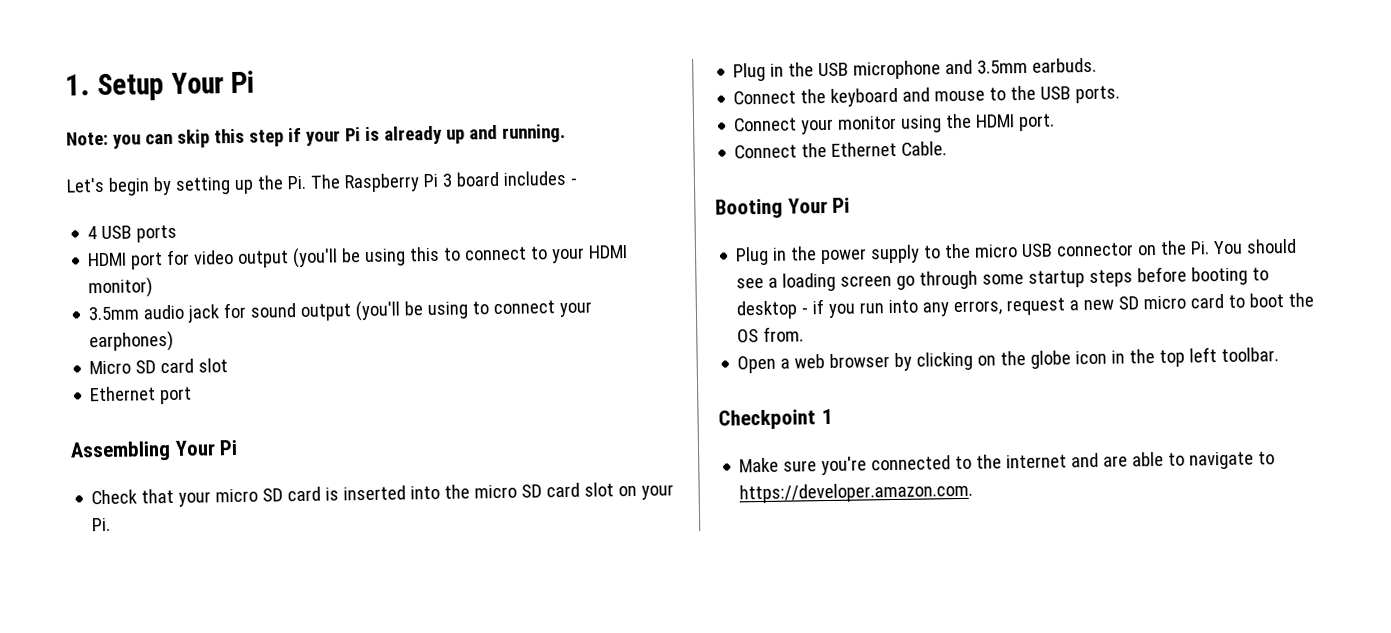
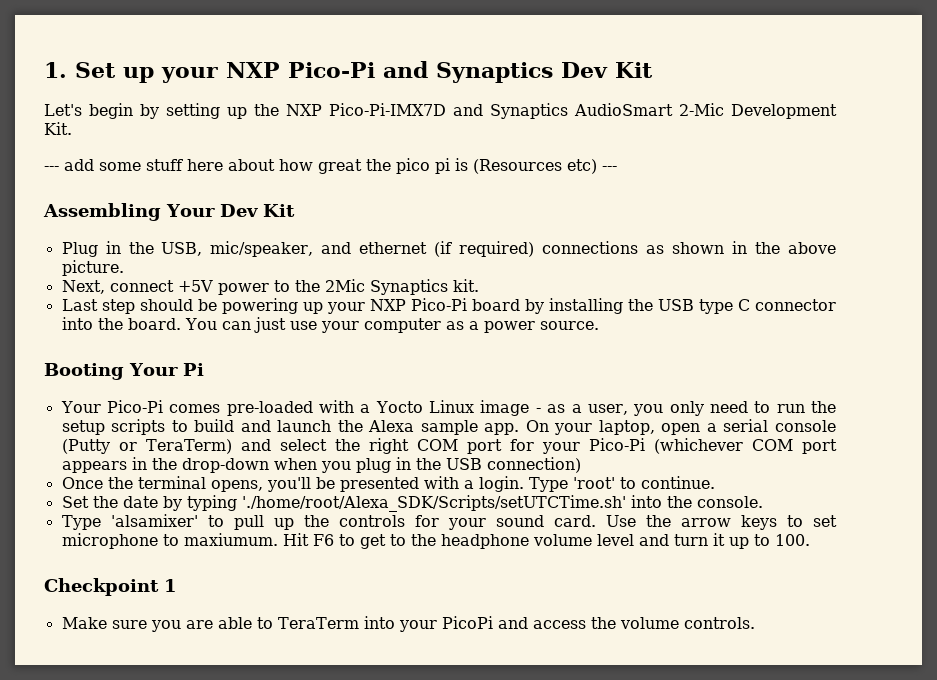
- 1. Setup Your Pi
- Note: you can skip this step if your Pi is already up and running.
+ 1. Set up your NXP Pico-Pi and Synaptics Dev Kit
- Let's begin by setting up the Pi. The Raspberry Pi 3 board includes -
- 4 USB ports
- HDMI port for video output (you'll be using this to connect to your HDMI monitor)
- 3.5mm audio jack for sound output (you'll be using to connect your earphones)
- Micro SD card slot
- Ethernet port
- Assembling Your Pi
- Check that your micro SD card is inserted into the micro SD card slot on your Pi.
- Plug in the USB microphone and 3.5mm earbuds.
- Connect the keyboard and mouse to the USB ports.
- Connect your monitor using the HDMI port.
- Connect the Ethernet Cable.
+ Let's begin by setting up the NXP Pico-Pi-IMX7D and Synaptics AudioSmart 2-Mic Development Kit.
+ --- add some stuff here about how great the pico pi is (Resources etc) ---
+ Assembling Your Dev Kit
+ Plug in the USB, mic/speaker, and ethernet (if required) connections as shown in the above picture.
+ Next, connect +5V power to the 2Mic Synaptics kit.
+ Last step should be powering up your NXP Pico-Pi board by installing the USB type C connector into the board. You can just use your computer as a power source.
  Booting Your Pi
- Plug in the power supply to the micro USB connector on the Pi. You should see a loading screen go through some startup steps before booting to desktop - if you run into any errors, request a new SD micro card to boot the OS from.
- Open a web browser by clicking on the globe icon in the top left toolbar.
+ Your Pico-Pi comes pre-loaded with a Yocto Linux image - as a user, you only need to run the setup scripts to build and launch the Alexa sample app. On your laptop, open a serial console (Putty or TeraTerm) and select the right COM port for your Pico-Pi (whichever COM port appears in the drop-down when you plug in the USB connection)
+ Once the terminal opens, you'll be presented with a login. Type 'root' to continue.
+ Set the date by typing './home/root/Alexa_SDK/Scripts/setUTCTime.sh' into the console.
+ Type 'alsamixer' to pull up the controls for your sound card. Use the arrow keys to set microphone to maxiumum. Hit F6 to get to the headphone volume level and turn it up to 100.
  Checkpoint 1
- Make sure you're connected to the internet and are able to navigate to https://developer.amazon.com.
+ Make sure you are able to TeraTerm into your PicoPi and access the volume controls.

